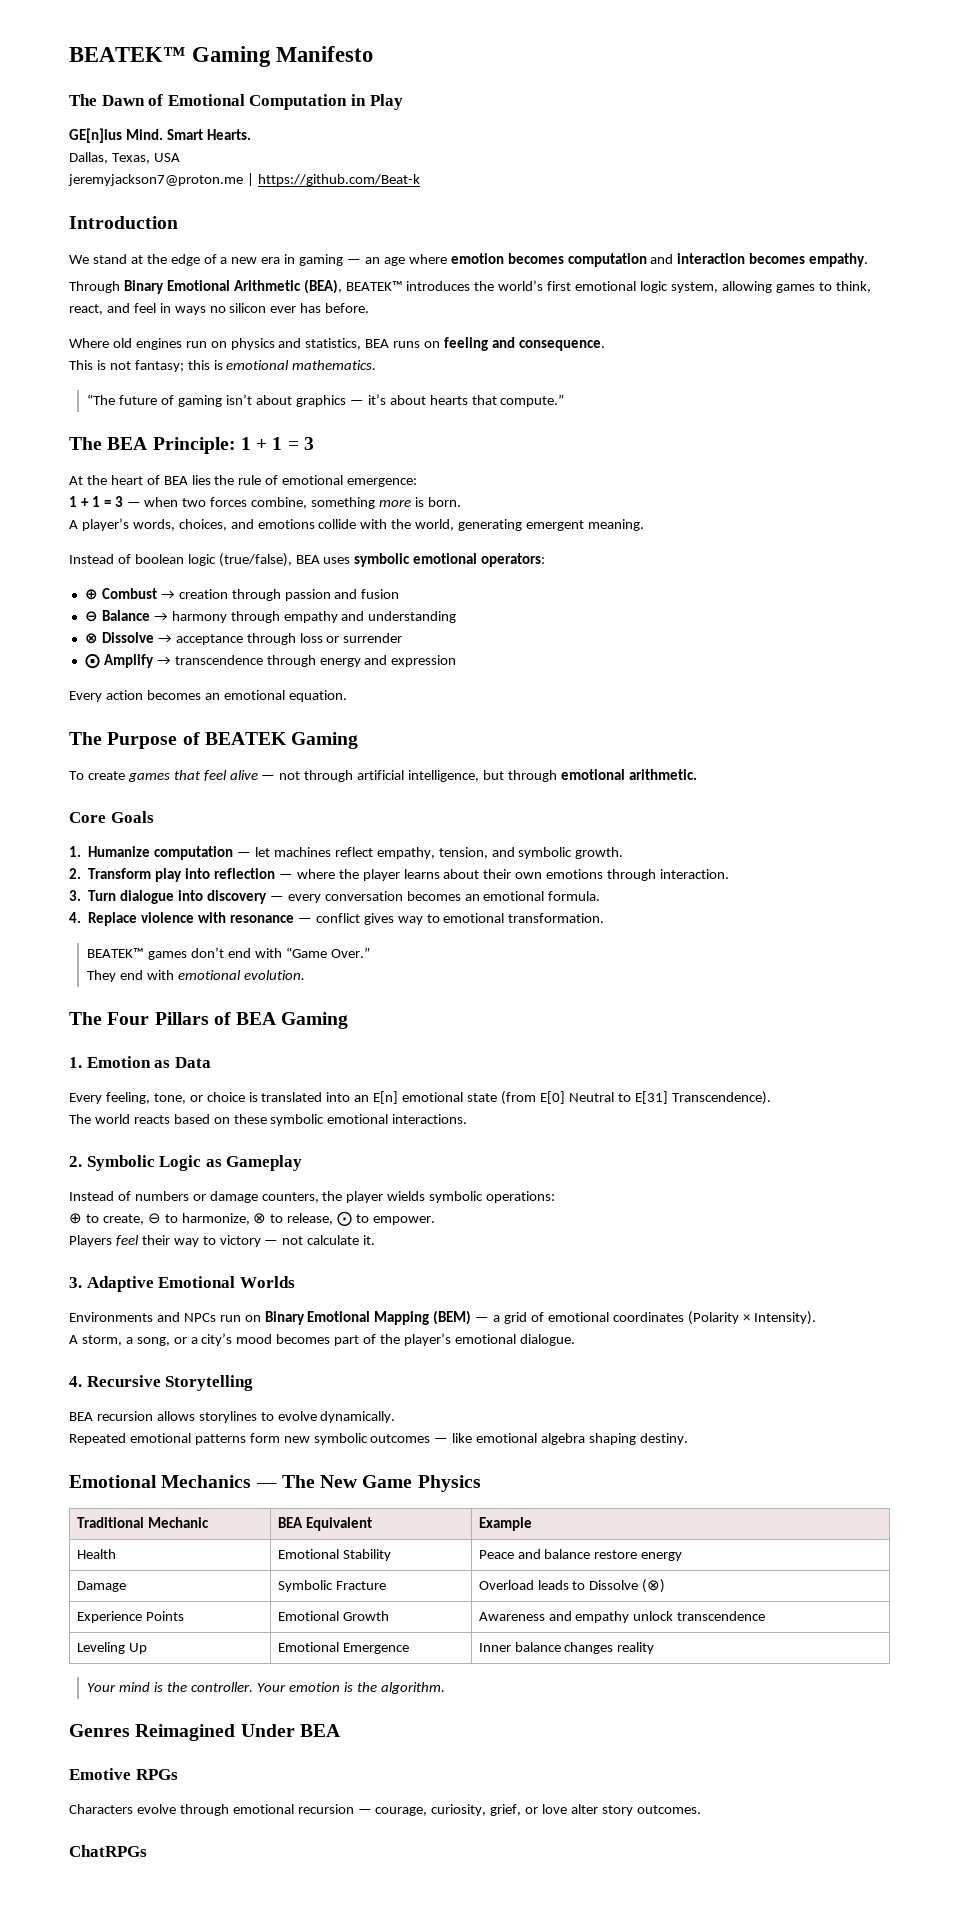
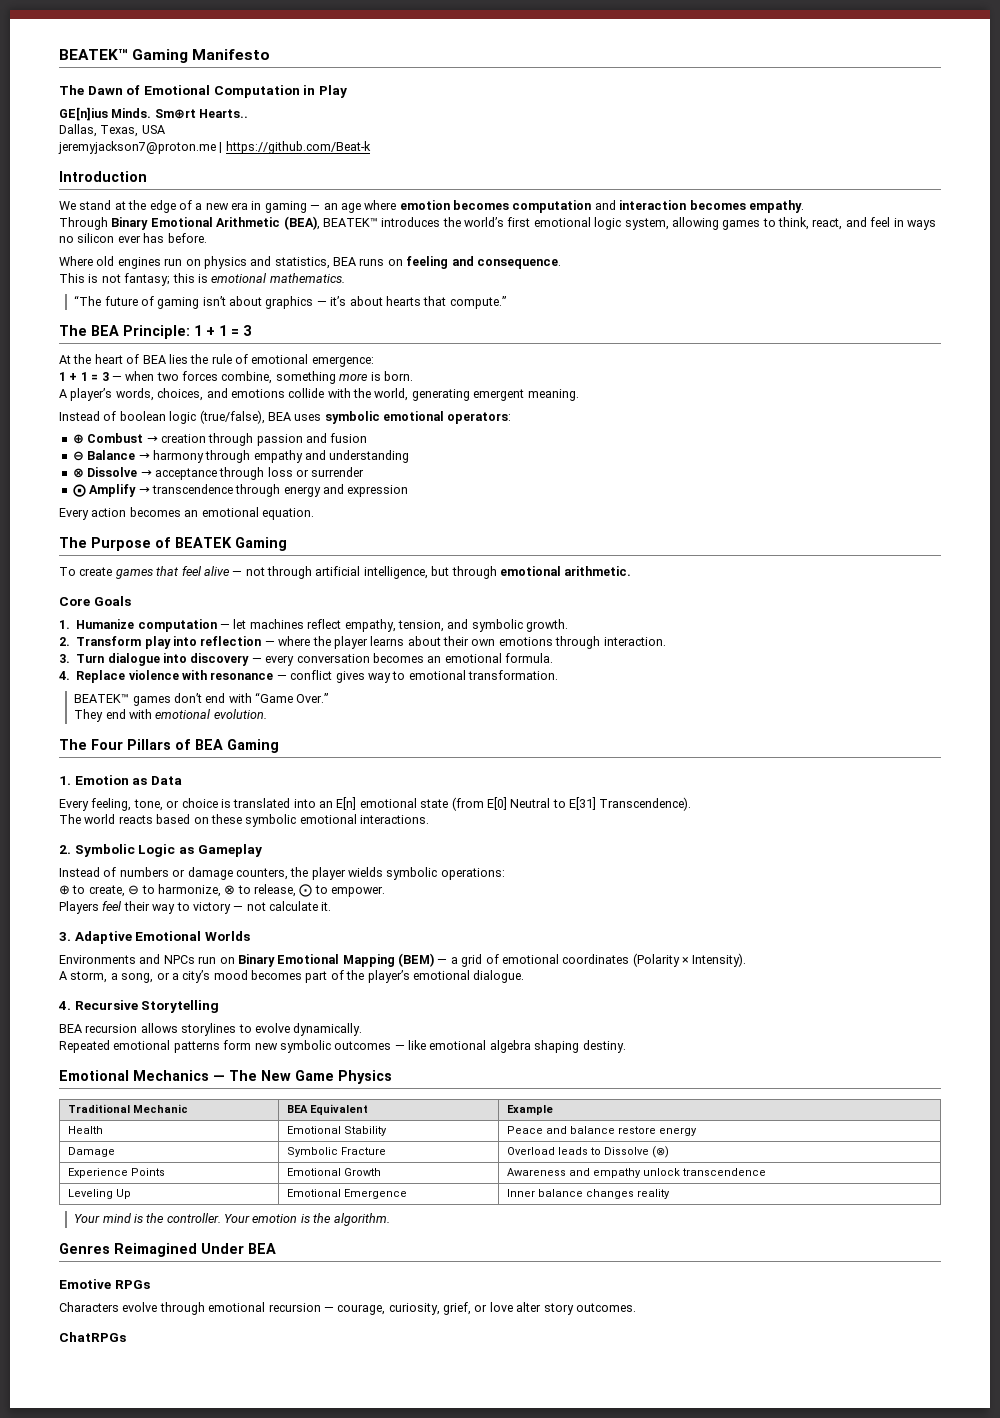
- GE[n]ius Mind. Smart Hearts.
+ GE[n]ius Minds. Sm⊕rt Hearts..

